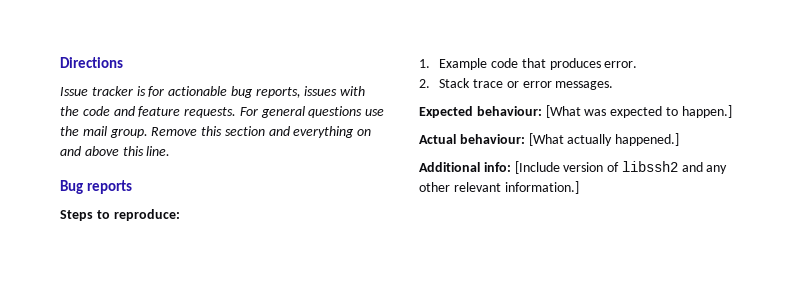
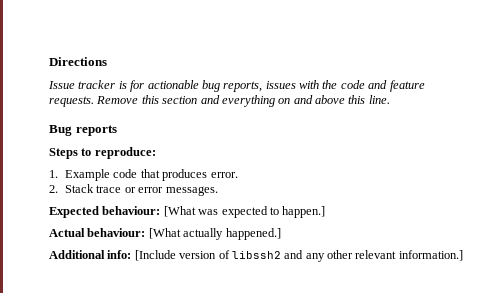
- For general questions use the mail group.

